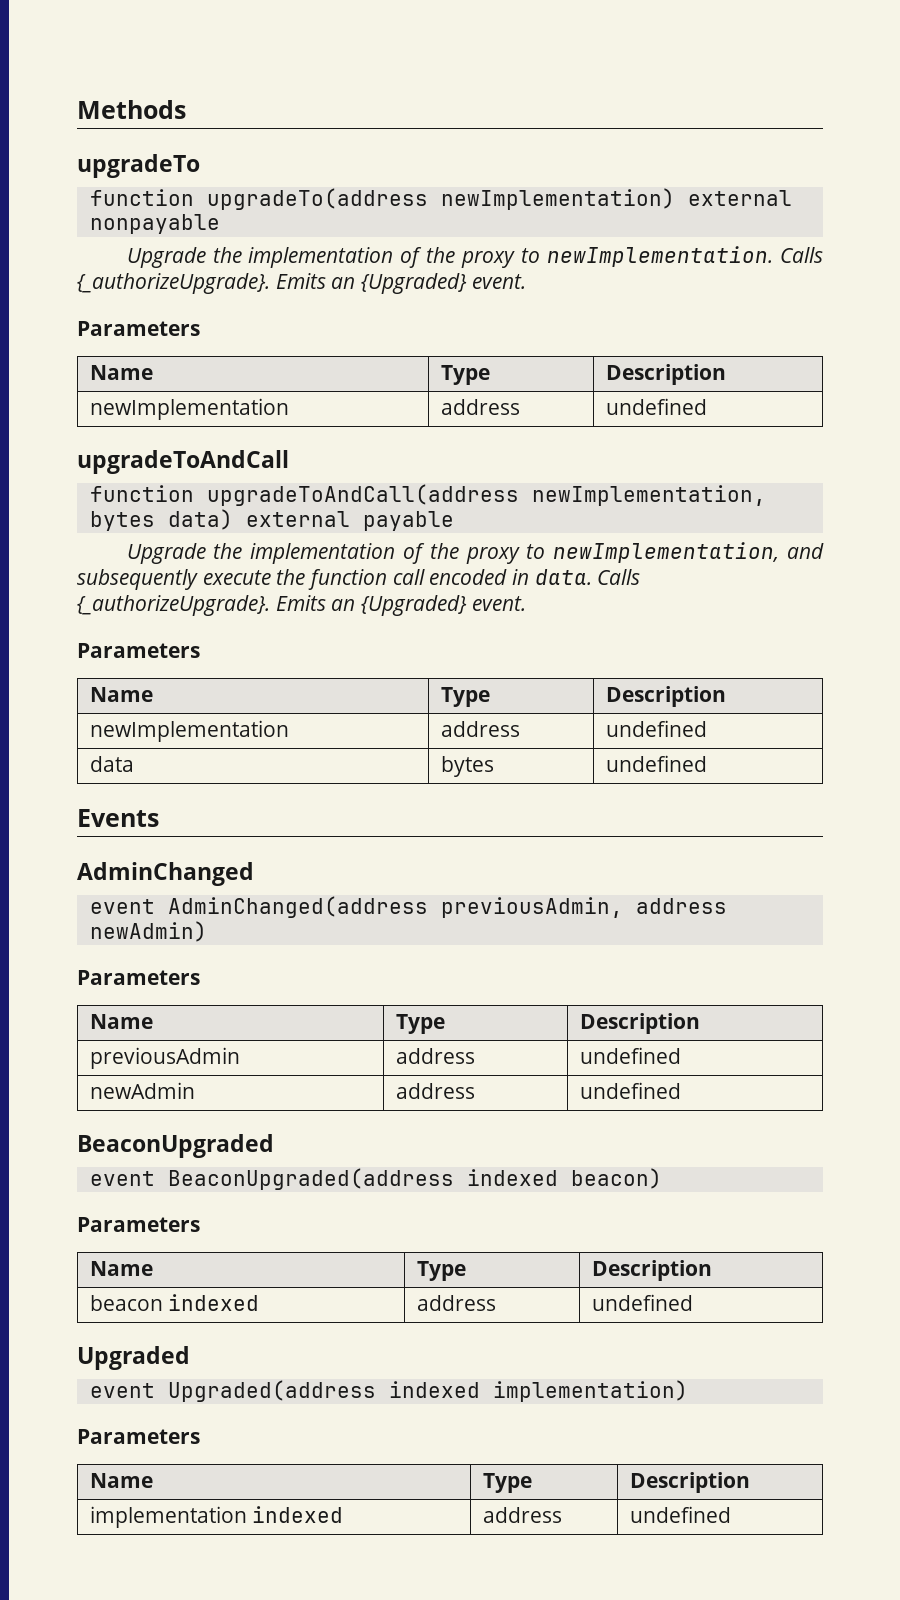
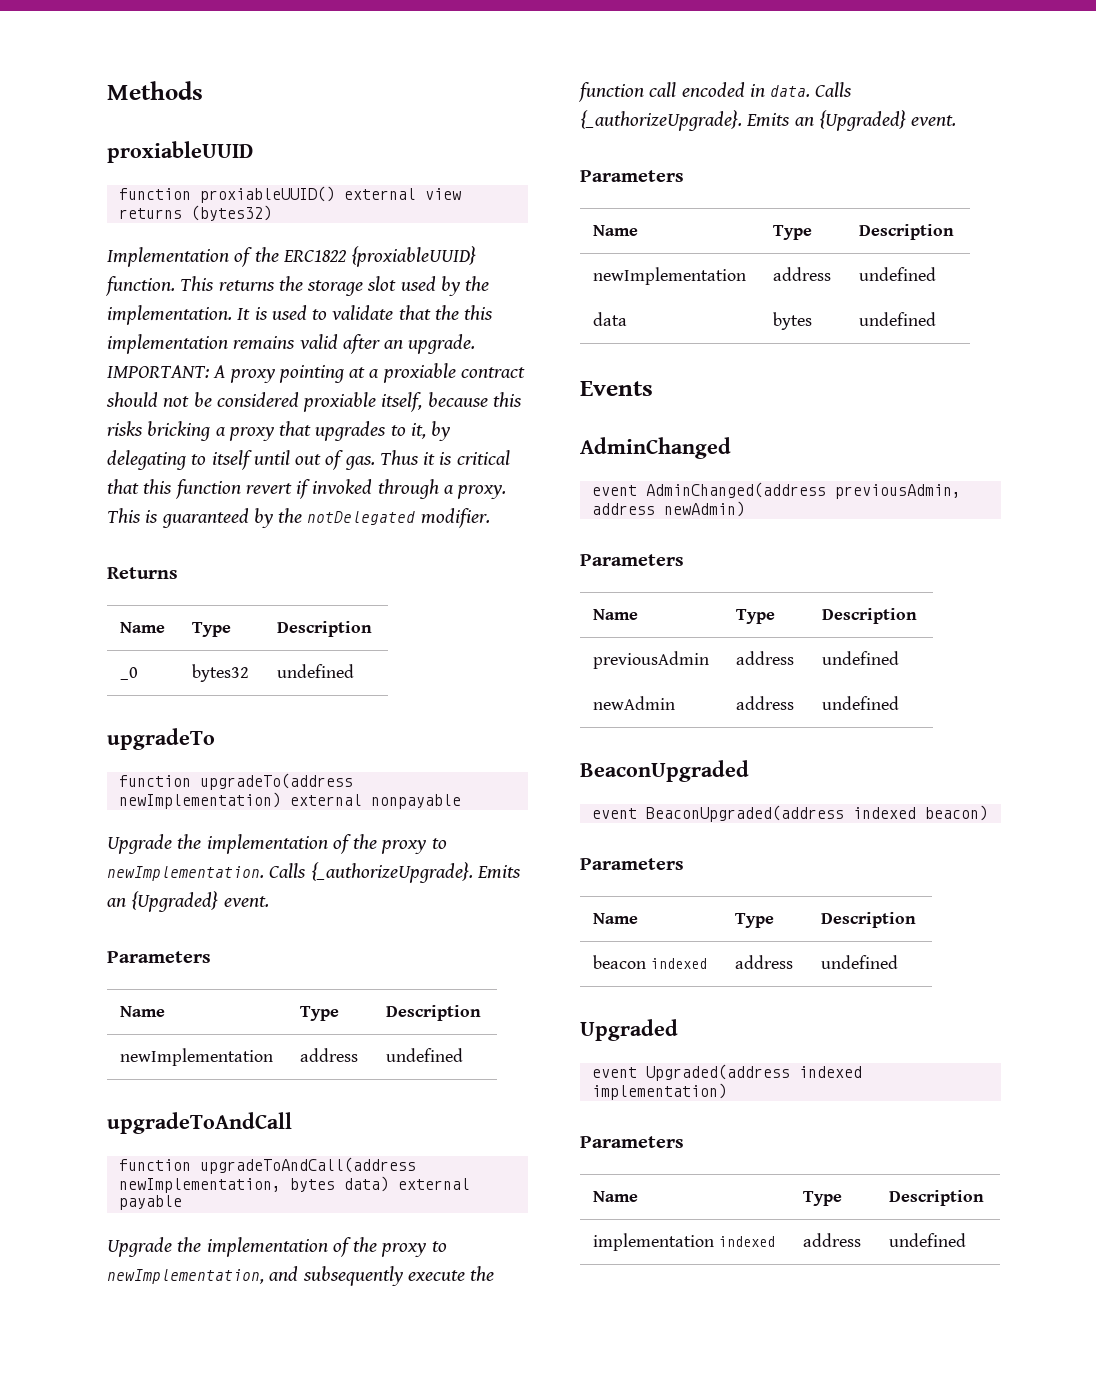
+ proxiableUUID
+ function proxiableUUID() external view returns (bytes32)
+ Implementation of the ERC1822 {proxiableUUID} function. This returns the storage slot used by the implementation. It is used to validate that the this implementation remains valid after an upgrade. IMPORTANT: A proxy pointing at a proxiable contract should not be considered proxiable itself, because this risks bricking a proxy that upgrades to it, by delegating to itself until out of gas. Thus it is critical that this function revert if invoked through a proxy. This is guaranteed by the notDelegated modifier.
+ Returns
+ Name | Type | Description
+ _0 | bytes32 | undefined

